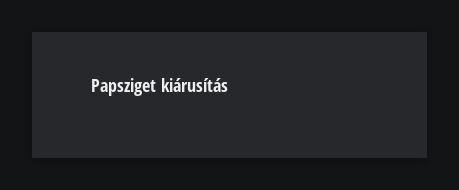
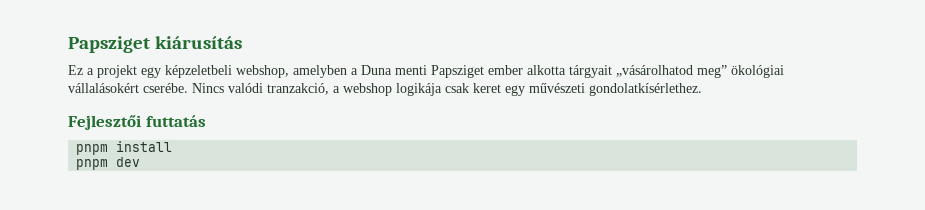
+ Ez a projekt egy képzeletbeli webshop, amelyben a Duna menti Papsziget ember alkotta tárgyait „vásárolhatod meg” ökológiai vállalásokért cserébe. Nincs valódi tranzakció, a webshop logikája csak keret egy művészeti gondolatkísérlethez.
+ Fejlesztői futtatás
+ pnpm install
+ pnpm dev

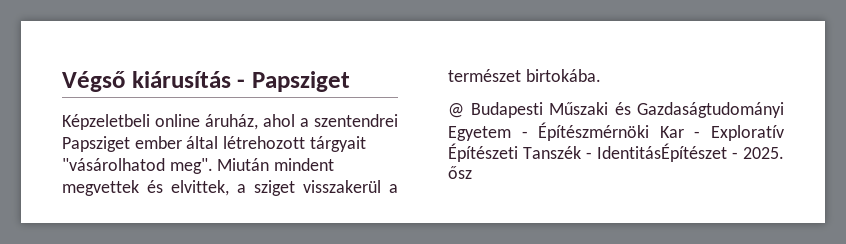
- Papsziget kiárusítás
- Ez a projekt egy képzeletbeli webshop, amelyben a Duna menti Papsziget ember alkotta tárgyait „vásárolhatod meg” ökológiai vállalásokért cserébe. Nincs valódi tranzakció, a webshop logikája csak keret egy művészeti gondolatkísérlethez.
- Fejlesztői futtatás
- pnpm install
- pnpm dev
+ Végső kiárusítás - Papsziget
+ Képzeletbeli online áruház, ahol a szentendrei Papsziget ember által létrehozott tárgyait "vásárolhatod meg". Miután mindent megvettek és elvittek, a sziget visszakerül a természet birtokába.
+ @ Budapesti Műszaki és Gazdaságtudományi Egyetem - Építészmérnöki Kar - Exploratív Építészeti Tanszék - IdentitásÉpítészet - 2025. ősz

